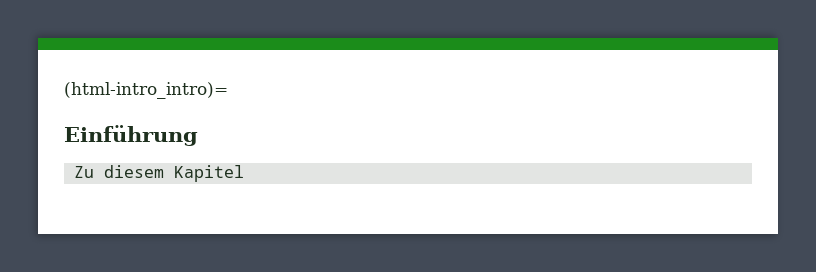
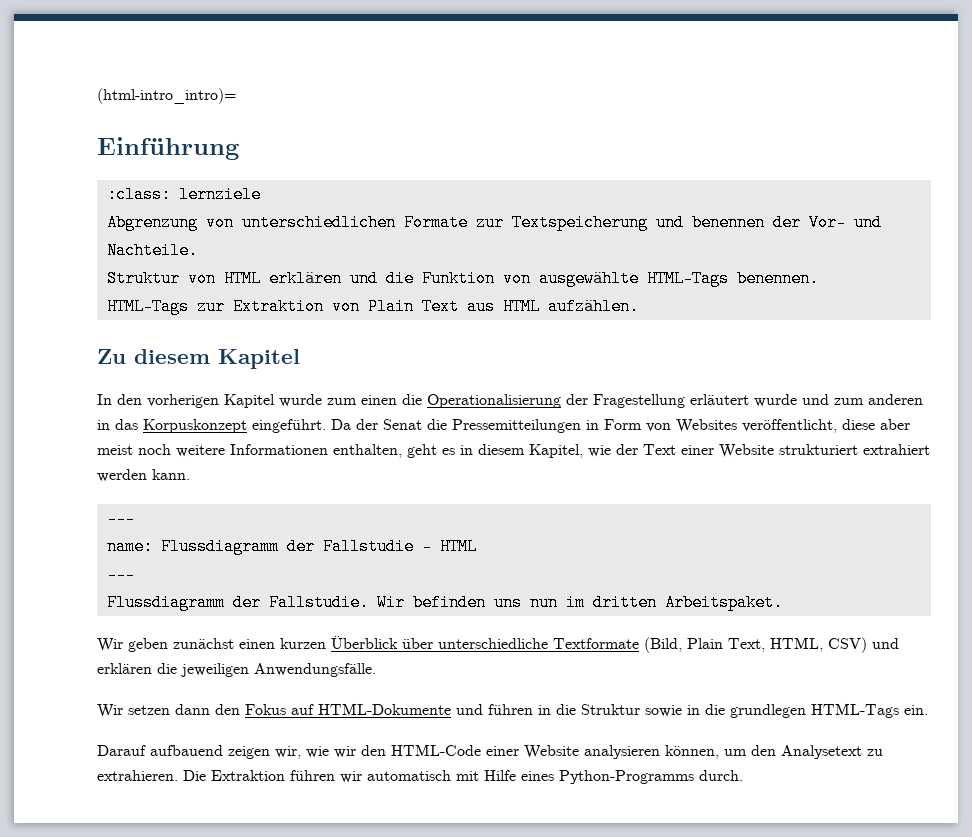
+ :class: lernziele
+ Abgrenzung von unterschiedlichen Formate zur Textspeicherung und benennen der Vor- und Nachteile.
+ Struktur von HTML erklären und die Funktion von ausgewählte HTML-Tags benennen.
+ HTML-Tags zur Extraktion von Plain Text aus HTML aufzählen.
  Zu diesem Kapitel
+ In den vorherigen Kapitel wurde zum einen die Operationalisierung der Fragestellung erläutert wurde und zum anderen in das Korpuskonzept eingeführt. Da der Senat die Pressemitteilungen in Form von Websites veröffentlicht, diese aber meist noch weitere Informationen enthalten, geht es in diesem Kapitel, wie der Text einer Website strukturiert extrahiert werden kann.
+ ---
+ name: Flussdiagramm der Fallstudie – HTML
+ ---
+ Flussdiagramm der Fallstudie. Wir befinden uns nun im dritten Arbeitspaket.
+ Wir geben zunächst einen kurzen Überblick über unterschiedliche Textformate (Bild, Plain Text, HTML, CSV) und erklären die jeweiligen Anwendungsfälle.
+ Wir setzen dann den Fokus auf HTML-Dokumente und führen in die Struktur sowie in die grundlegen HTML-Tags ein.
+ Darauf aufbauend zeigen wir, wie wir den HTML-Code einer Website analysieren können, um den Analysetext zu extrahieren. Die Extraktion führen wir automatisch mit Hilfe eines Python-Programms durch.

